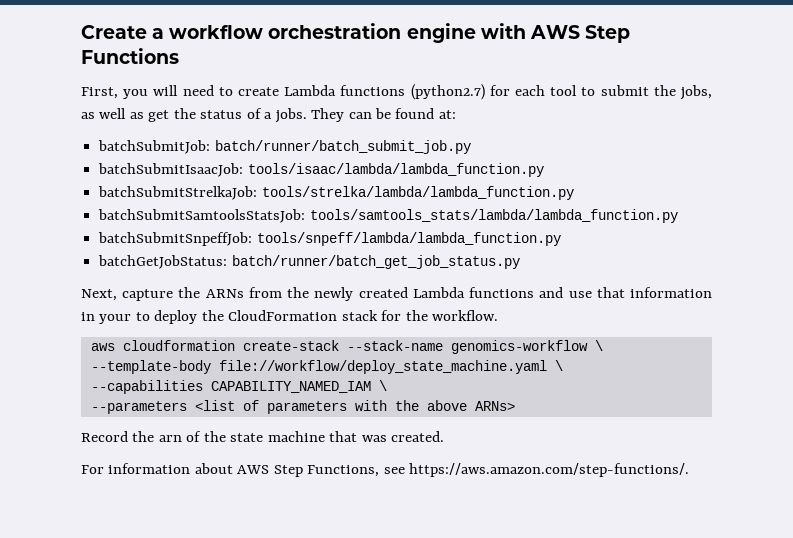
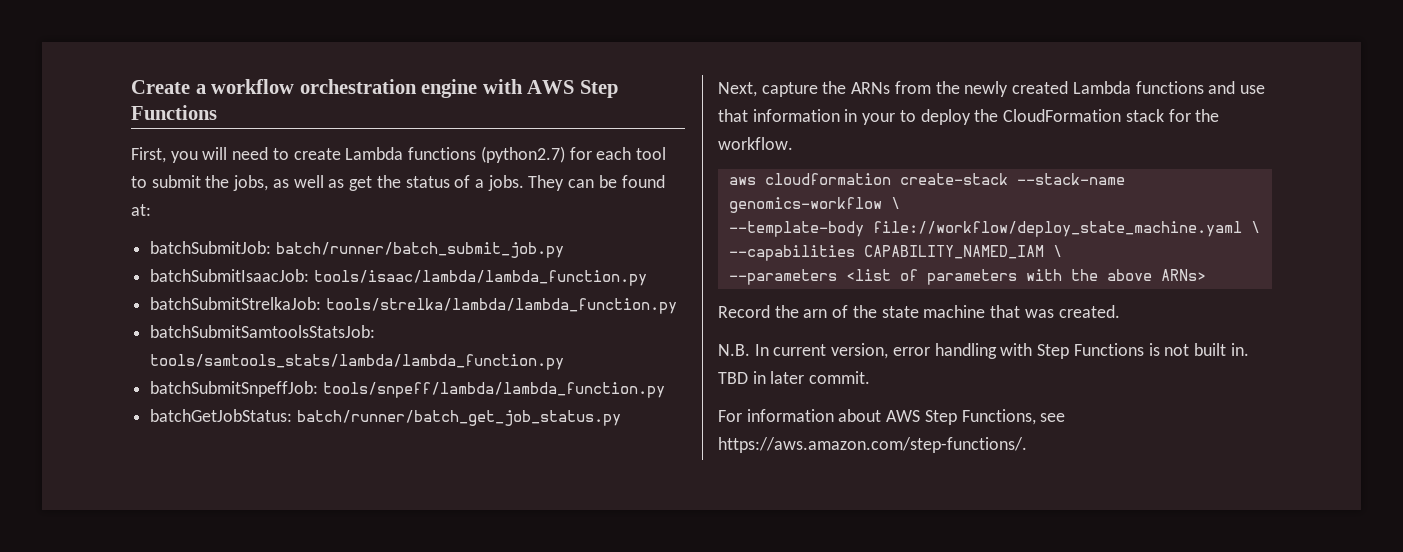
+ N.B. In current version, error handling with Step Functions is not built in. TBD in later commit.

